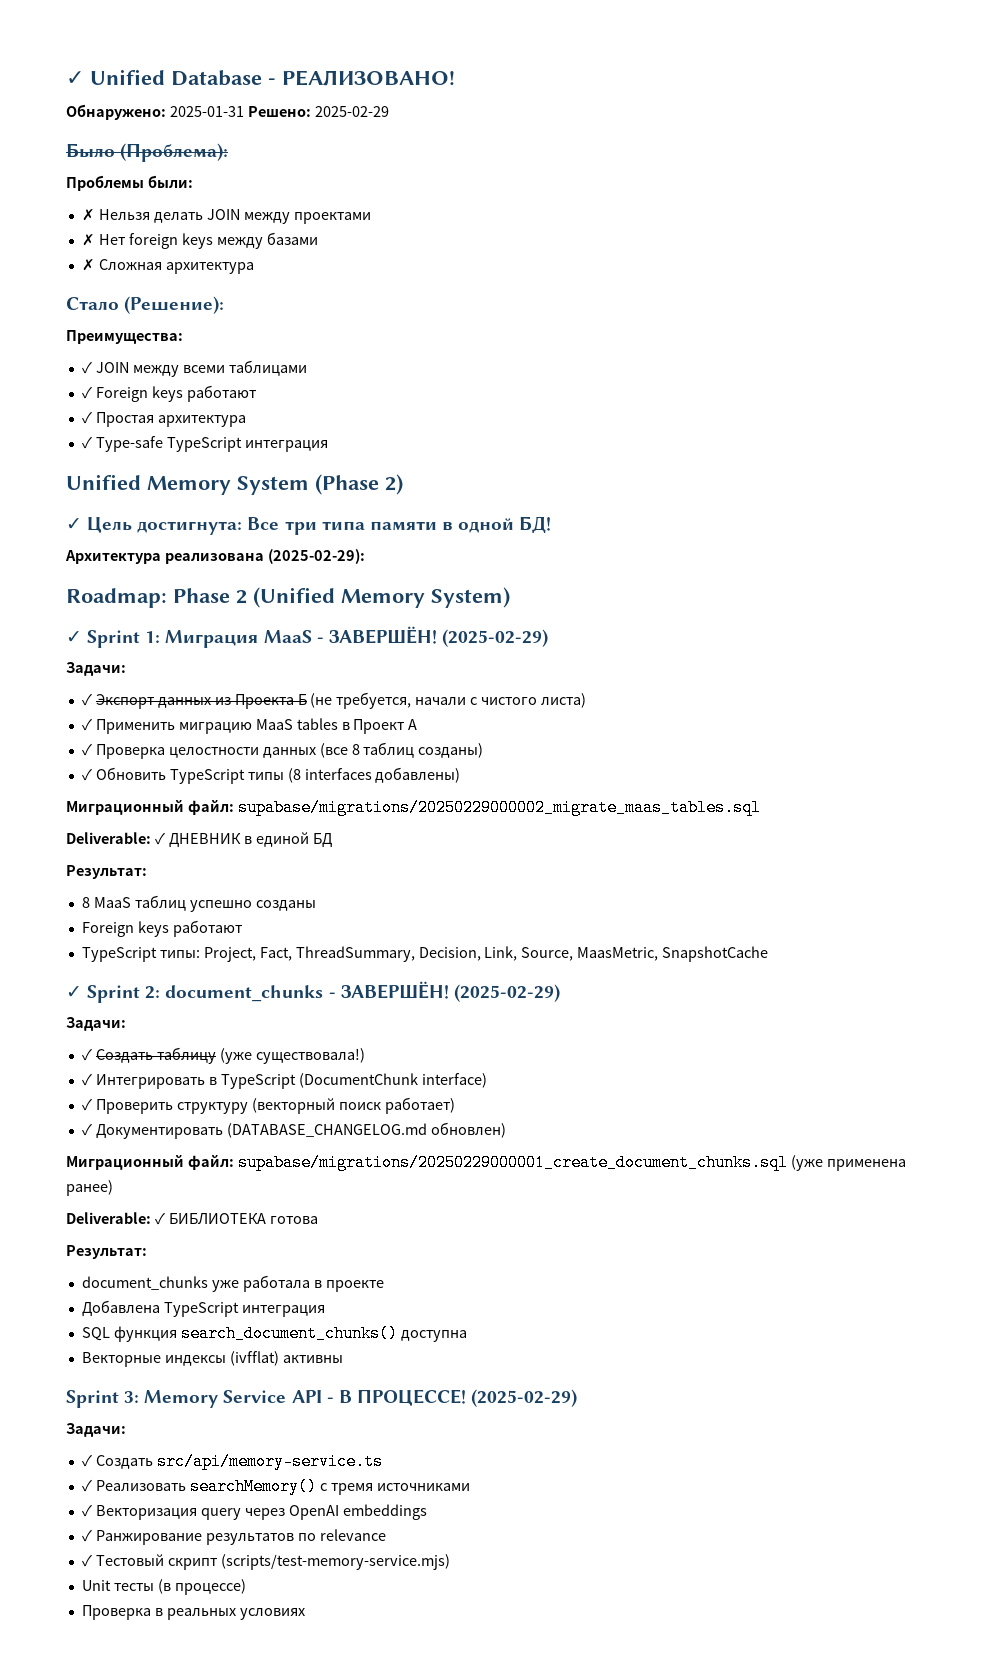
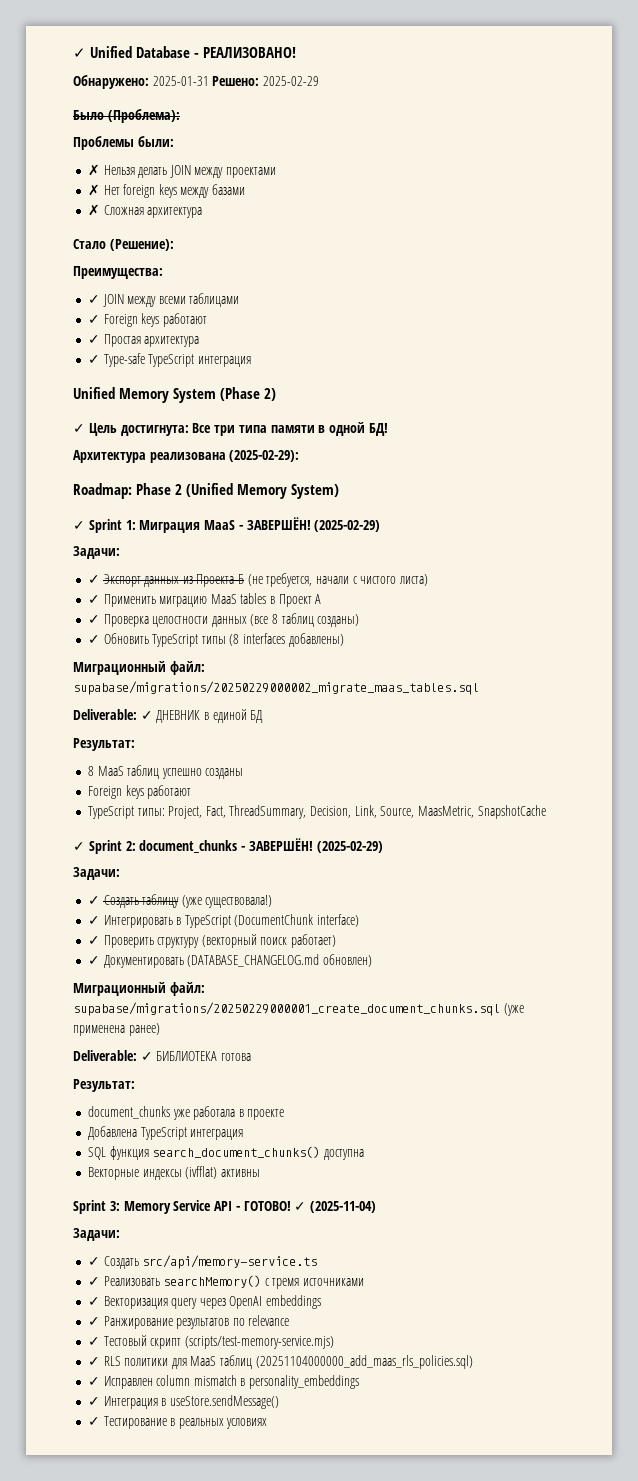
- Sprint 3: Memory Service API - В ПРОЦЕССЕ! (2025-02-29)
+ Sprint 3: Memory Service API - ГОТОВО! ✓ (2025-11-04)
- Unit тесты (в процессе)
- Проверка в реальных условиях
+ ✓ RLS политики для MaaS таблиц (20251104000000_add_maas_rls_policies.sql)
+ ✓ Исправлен column mismatch в personality_embeddings
+ ✓ Интеграция в useStore.sendMessage()
+ ✓ Тестирование в реальных условиях

